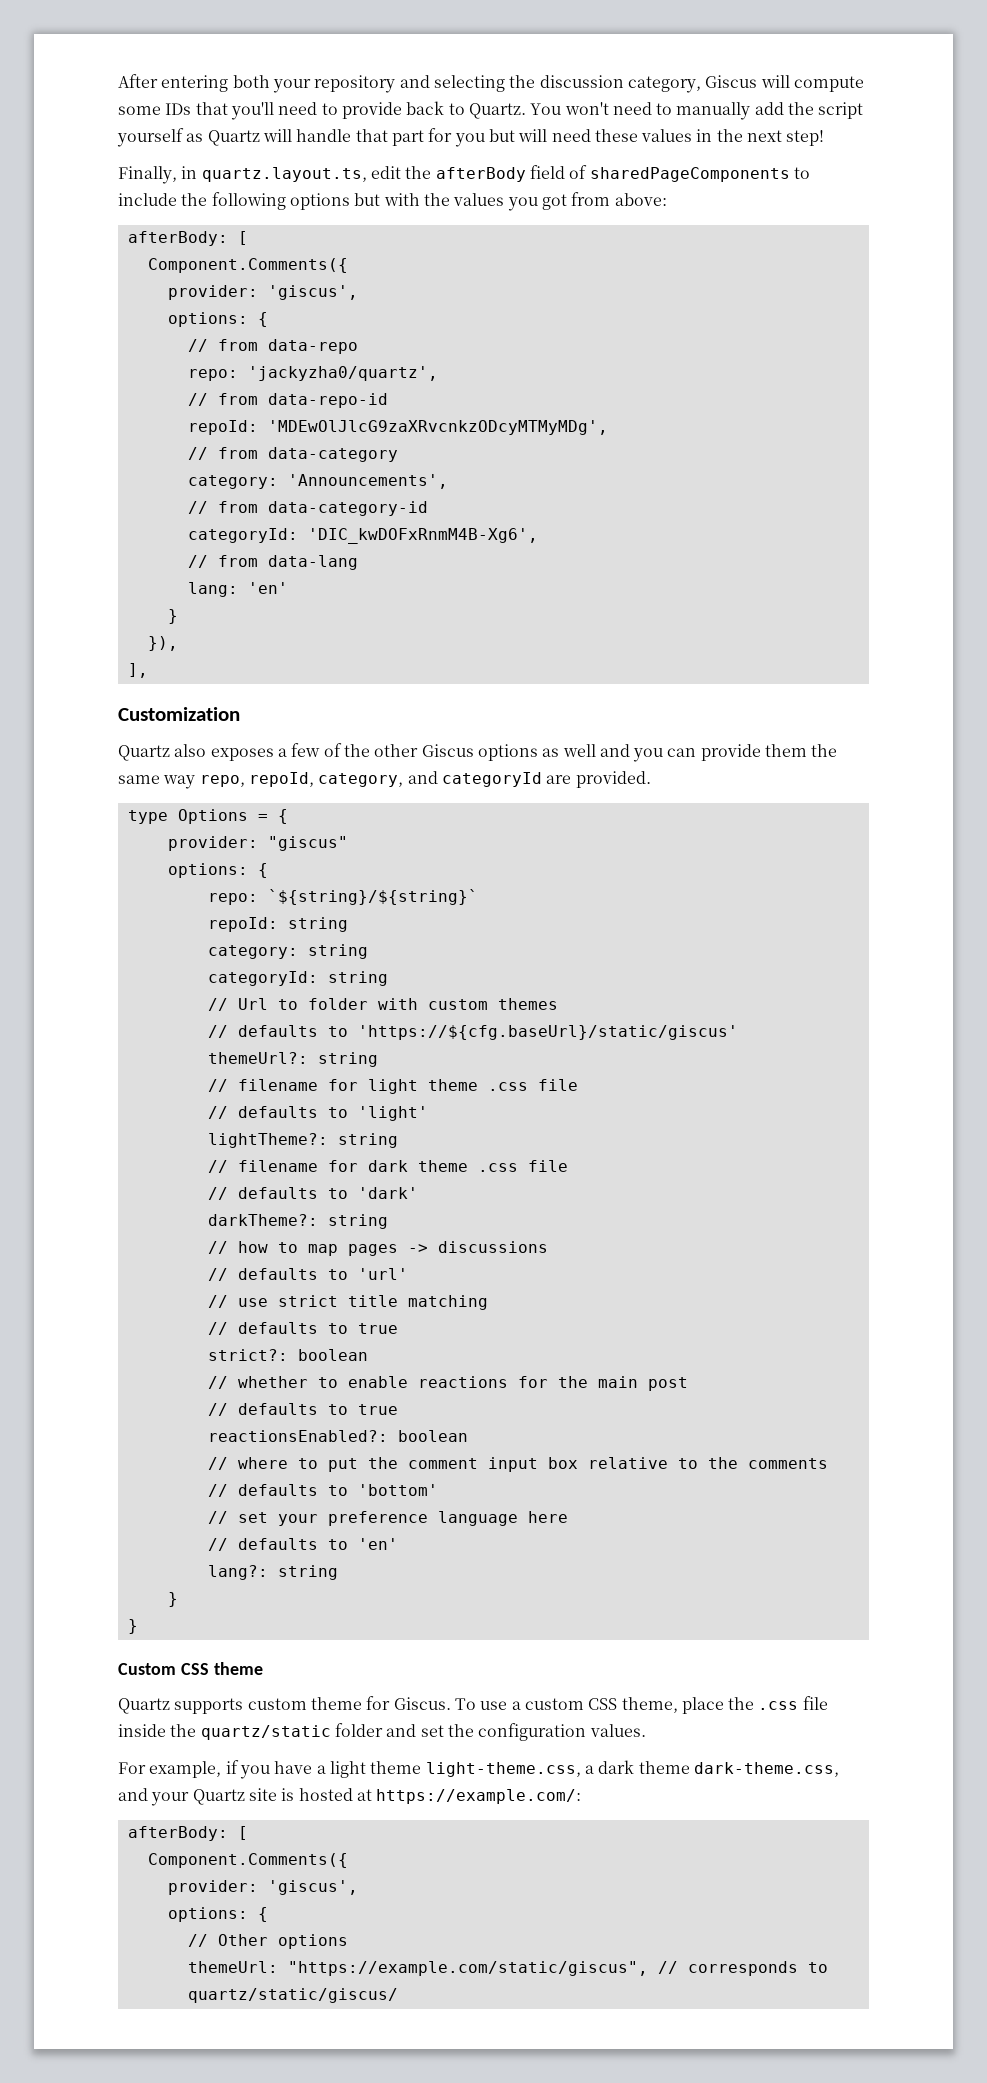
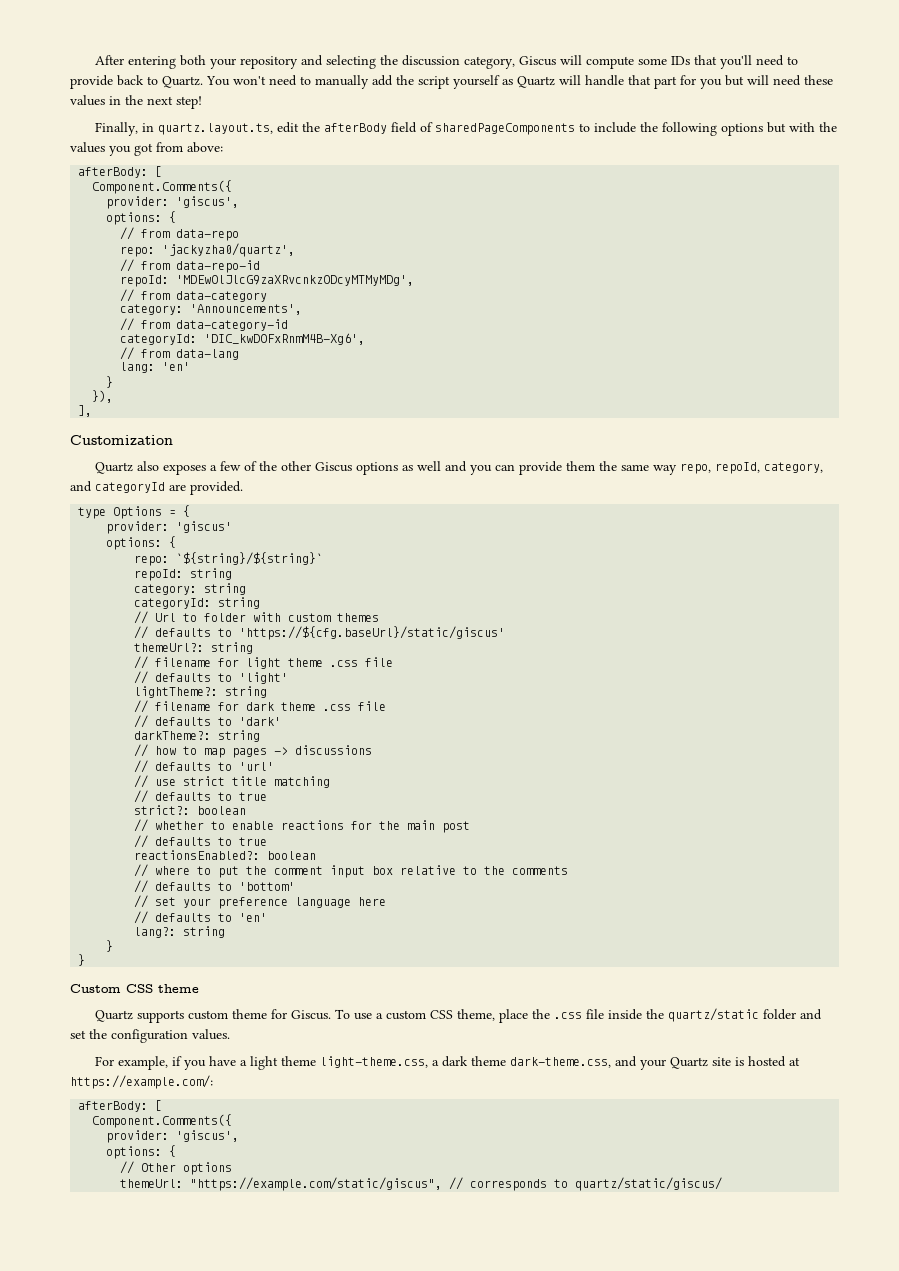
- provider: "giscus"
+ provider: 'giscus'

